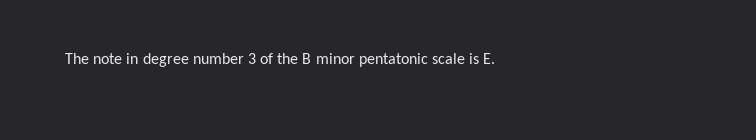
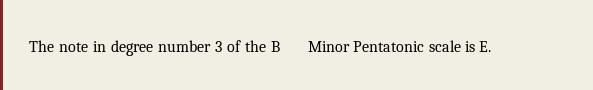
- The note in degree number 3 of the B minor pentatonic scale is E.
+ The note in degree number 3 of the B Minor Pentatonic scale is E.

